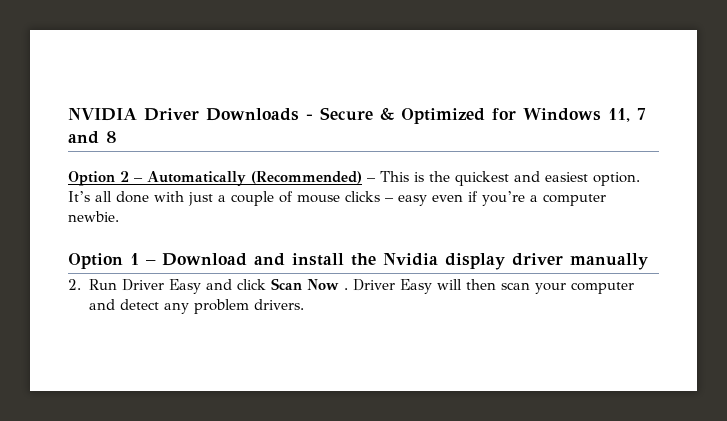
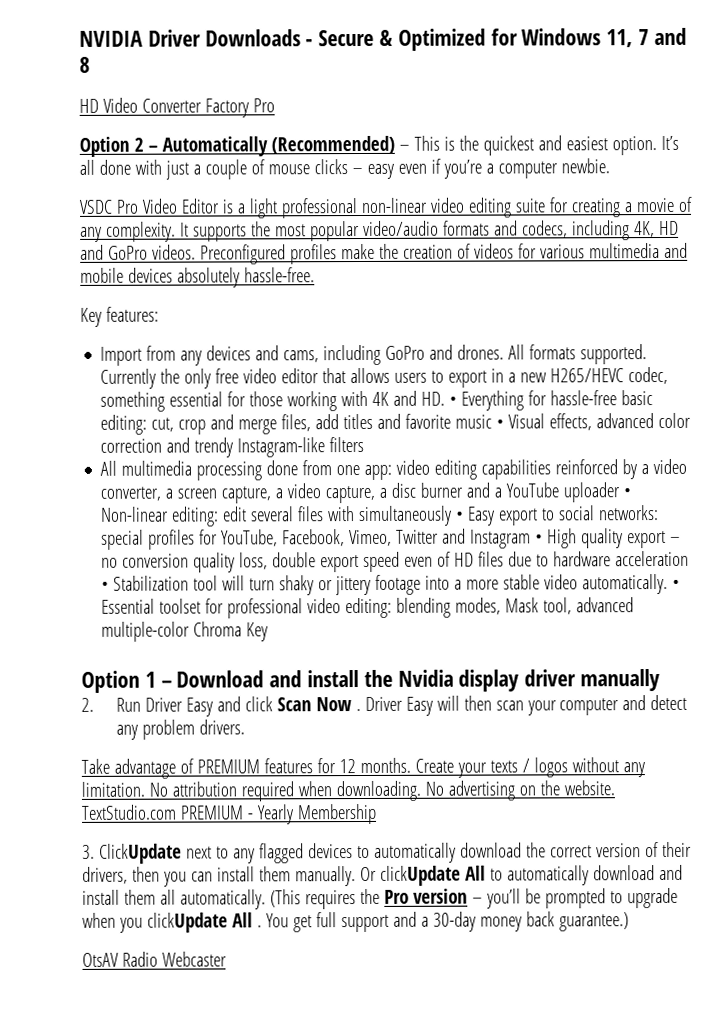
+ HD Video Converter Factory Pro
+ VSDC Pro Video Editor is a light professional non-linear video editing suite for creating a movie of any complexity. It supports the most popular video/audio formats and codecs, including 4K, HD and GoPro videos. Preconfigured profiles make the creation of videos for various multimedia and mobile devices absolutely hassle-free.
+ Key features:
+ Import from any devices and cams, including GoPro and drones. All formats supported. Сurrently the only free video editor that allows users to export in a new H265/HEVC codec, something essential for those working with 4K and HD. • Everything for hassle-free basic editing: cut, crop and merge files, add titles and favorite music • Visual effects, advanced color correction and trendy Instagram-like filters
+ All multimedia processing done from one app: video editing capabilities reinforced by a video converter, a screen capture, a video capture, a disc burner and a YouTube uploader • Non-linear editing: edit several files with simultaneously • Easy export to social networks: special profiles for YouTube, Facebook, Vimeo, Twitter and Instagram • High quality export – no conversion quality loss, double export speed even of HD files due to hardware acceleration • Stabilization tool will turn shaky or jittery footage into a more stable video automatically. • Essential toolset for professional video editing: blending modes, Mask tool, advanced multiple-color Chroma Key
+ Take advantage of PREMIUM features for 12 months. Create your texts / logos without any limitation. No attribution required when downloading. No advertising on the website. TextStudio.com PREMIUM - Yearly Membership
+ 3. ClickUpdate next to any flagged devices to automatically download the correct version of their drivers, then you can install them manually. Or clickUpdate All to automatically download and install them all automatically. (This requires the Pro version – you’ll be prompted to upgrade when you clickUpdate All . You get full support and a 30-day money back guarantee.)
+ OtsAV Radio Webcaster

